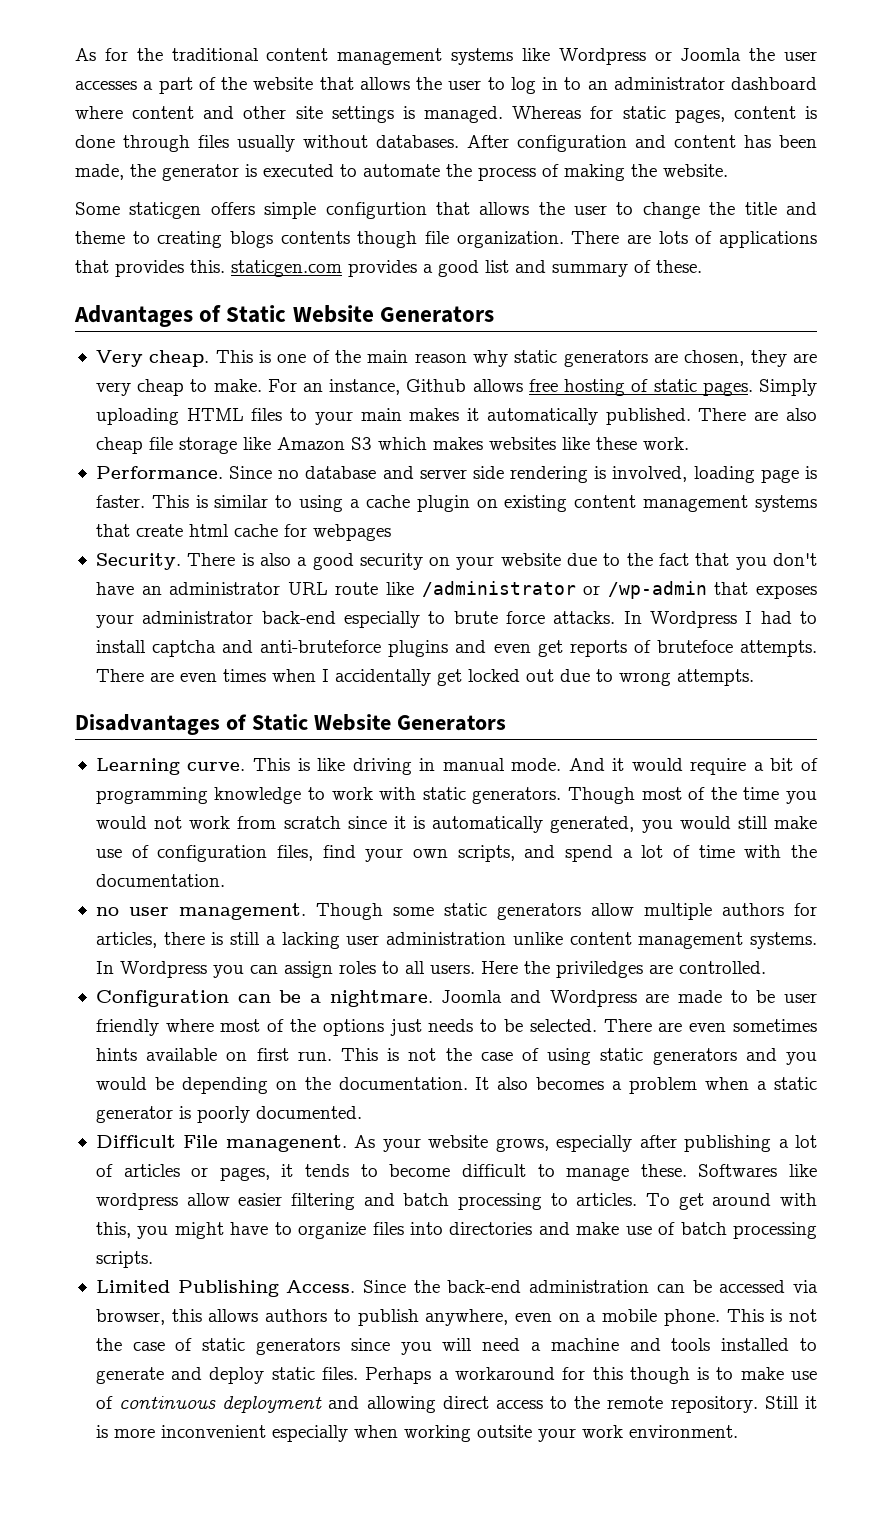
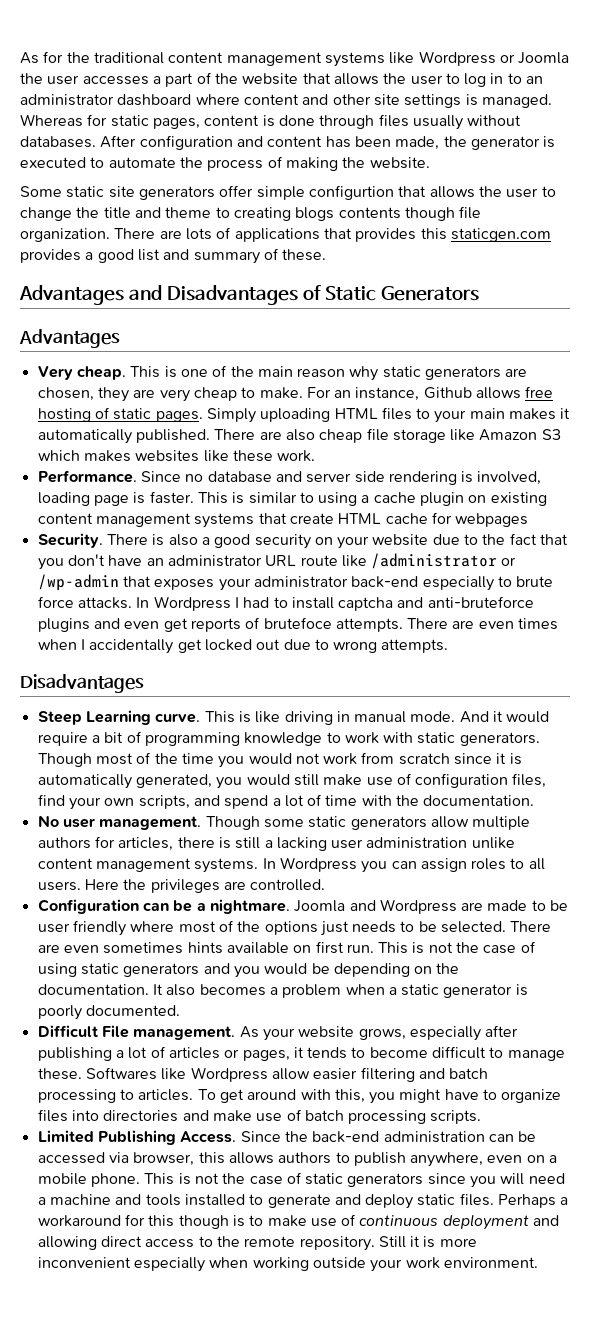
- Some staticgen offers simple configurtion that allows the user to change the title and theme to creating blogs contents though file organization.
+ Some static site generators offer simple configurtion that allows the user to change the title and theme to creating blogs contents though file organization.
- There are lots of applications that provides this. staticgen.com provides a good list and summary of these.
+ There are lots of applications that provides this staticgen.com provides a good list and summary of these.
- Advantages of Static Website Generators
+ Advantages and Disadvantages of Static Generators
+ Advantages
- This is similar to using a cache plugin on existing content management systems that create html cache for webpages
+ This is similar to using a cache plugin on existing content management systems that create HTML cache for webpages
  There are even times when I accidentally get locked out due to wrong attempts.
- Disadvantages of Static Website Generators
- Learning curve.
+ Disadvantages
+ Steep Learning curve.
- no user management.
+ No user management.
- Here the priviledges are controlled.
+ Here the privileges are controlled.
- Difficult File managenent.
+ Difficult File management.
- Softwares like wordpress allow easier filtering and batch processing to articles.
+ Softwares like Wordpress allow easier filtering and batch processing to articles.
- Still it is more inconvenient especially when working outsite your work environment.
+ Still it is more inconvenient especially when working outside your work environment.

